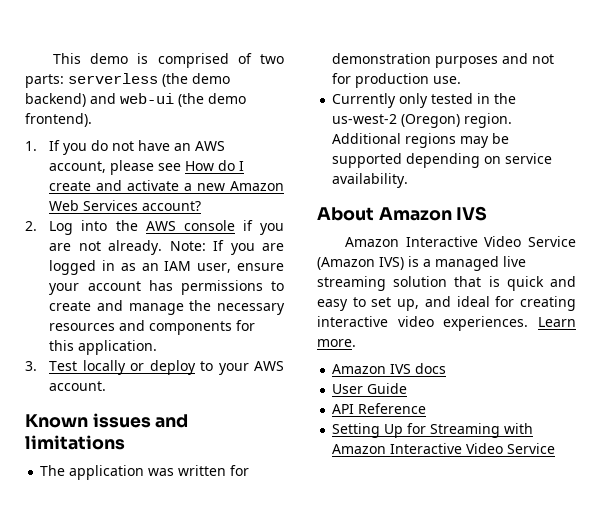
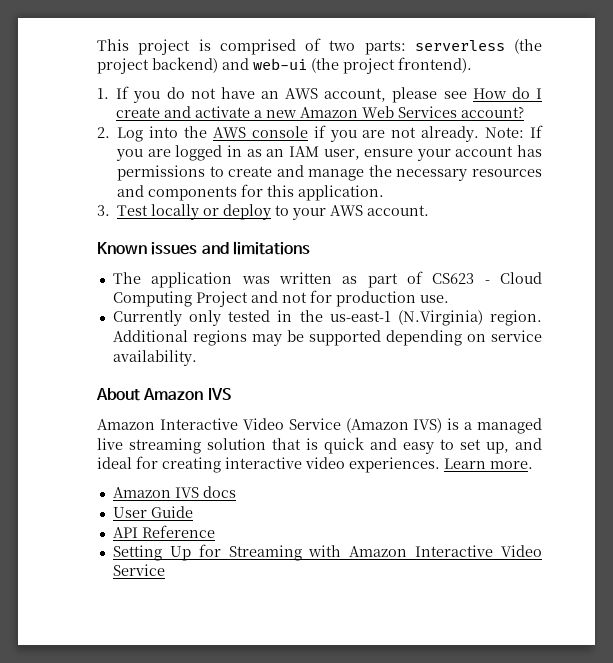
- This demo is comprised of two parts: serverless (the demo backend) and web-ui (the demo frontend).
+ This project is comprised of two parts: serverless (the project backend) and web-ui (the project frontend).
- The application was written for demonstration purposes and not for production use.
+ The application was written as part of CS623 - Cloud Computing Project and not for production use.
- Currently only tested in the us-west-2 (Oregon) region.
+ Currently only tested in the us-east-1 (N.Virginia) region.

